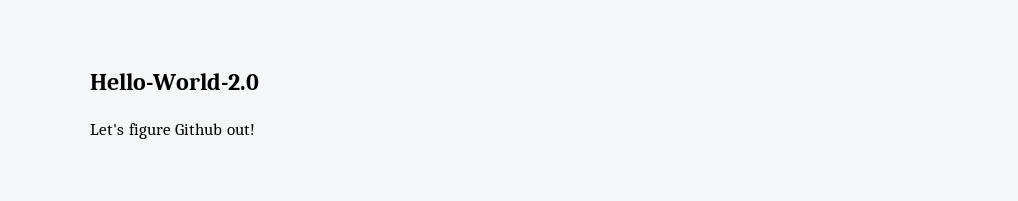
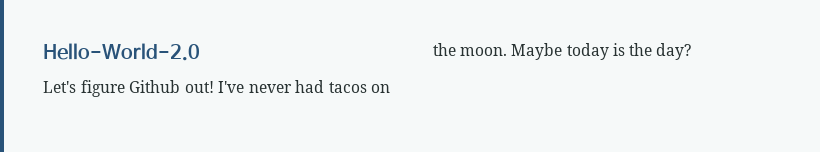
+ I've never had tacos on the moon. Maybe today is the day?

